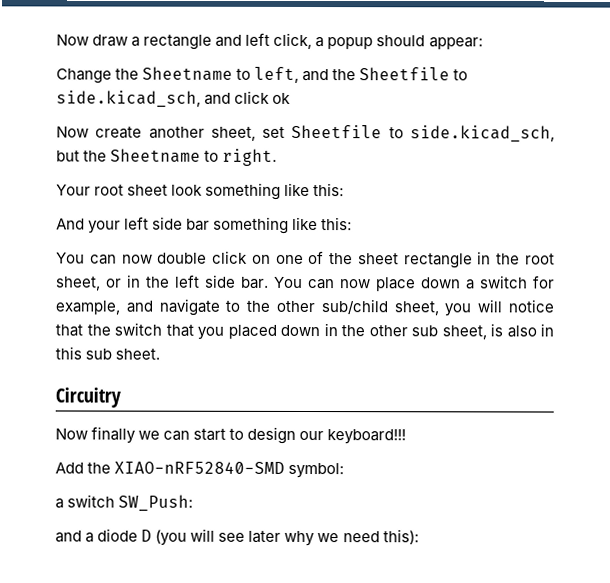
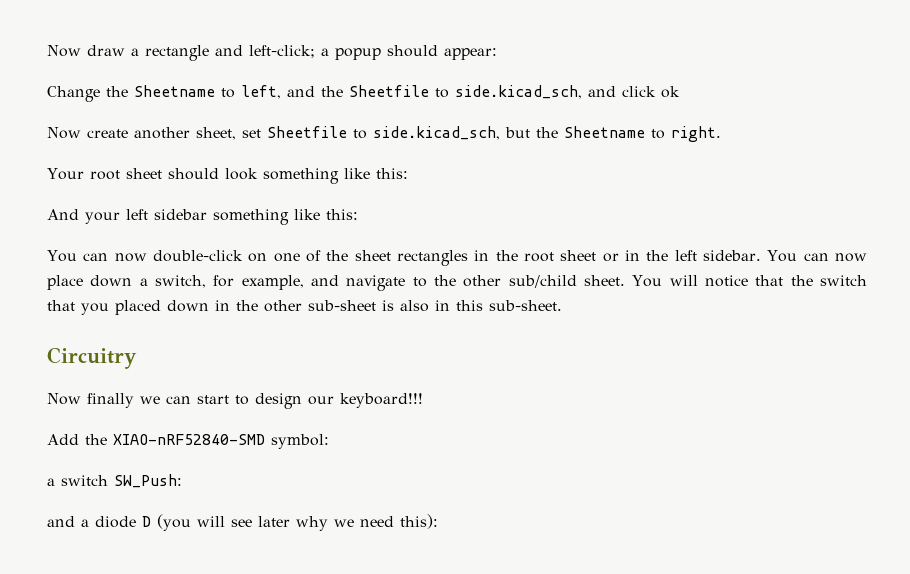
- Now draw a rectangle and left click, a popup should appear:
+ Now draw a rectangle and left-click; a popup should appear:
- Your root sheet look something like this:
+ Your root sheet should look something like this:
- And your left side bar something like this:
+ And your left sidebar something like this:
- You can now double click on one of the sheet rectangle in the root sheet, or in the left side bar.
+ You can now double-click on one of the sheet rectangles in the root sheet or in the left sidebar.
- You can now place down a switch for example, and navigate to the other sub/child sheet, you will notice that the switch that you placed down in the other sub sheet, is also in this sub sheet.
+ You can now place down a switch, for example, and navigate to the other sub/child sheet. You will notice that the switch that you placed down in the other sub-sheet is also in this sub-sheet.

